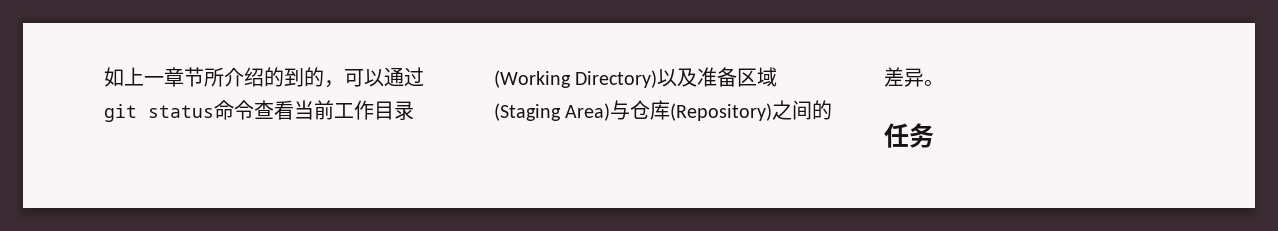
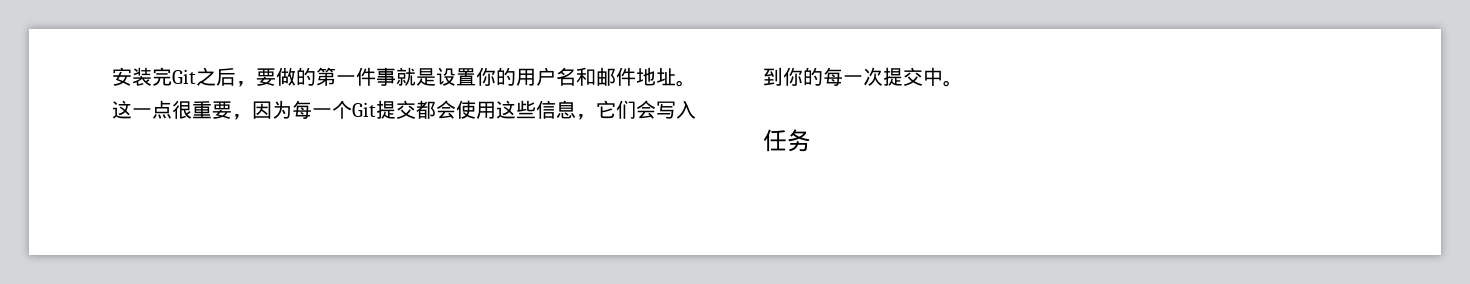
- 如上一章节所介绍的到的，可以通过git status命令查看当前工作目录(Working Directory)以及准备区域(Staging Area)与仓库(Repository)之间的差异。
+ 安装完Git之后，要做的第一件事就是设置你的用户名和邮件地址。这一点很重要，因为每一个Git提交都会使用这些信息，它们会写入到你的每一次提交中。

